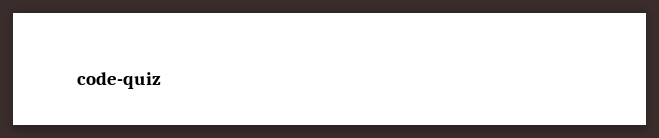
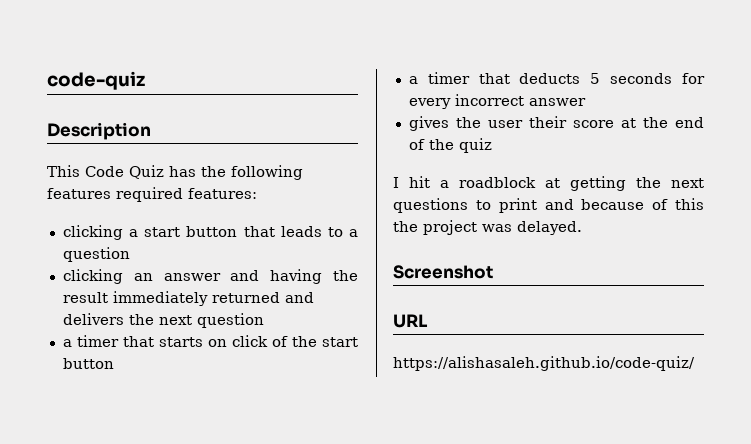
+ Description
+ This Code Quiz has the following features required features:
+ clicking a start button that leads to a question
+ clicking an answer and having the result immediately returned and delivers the next question
+ a timer that starts on click of the start button
+ a timer that deducts 5 seconds for every incorrect answer
+ gives the user their score at the end of the quiz
+ I hit a roadblock at getting the next questions to print and because of this the project was delayed.
+ Screenshot
+ URL
+ https://alishasaleh.github.io/code-quiz/

